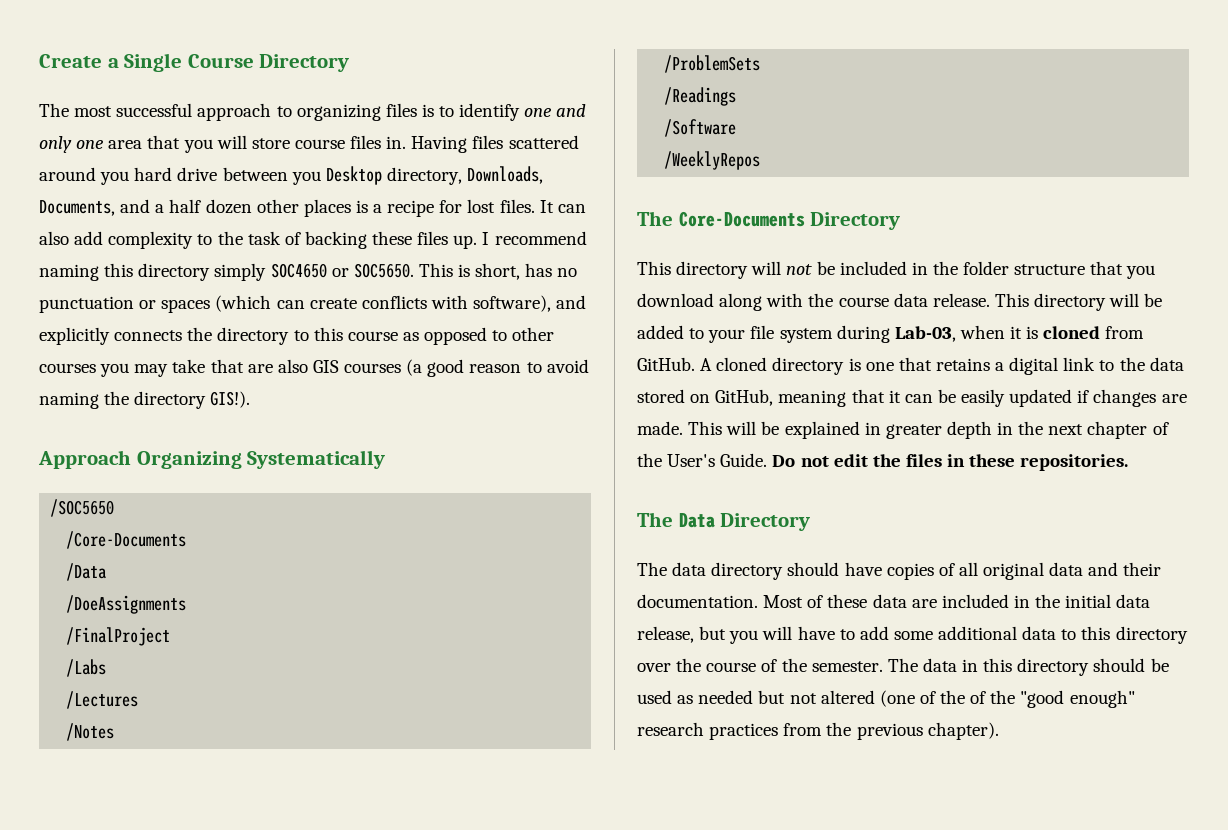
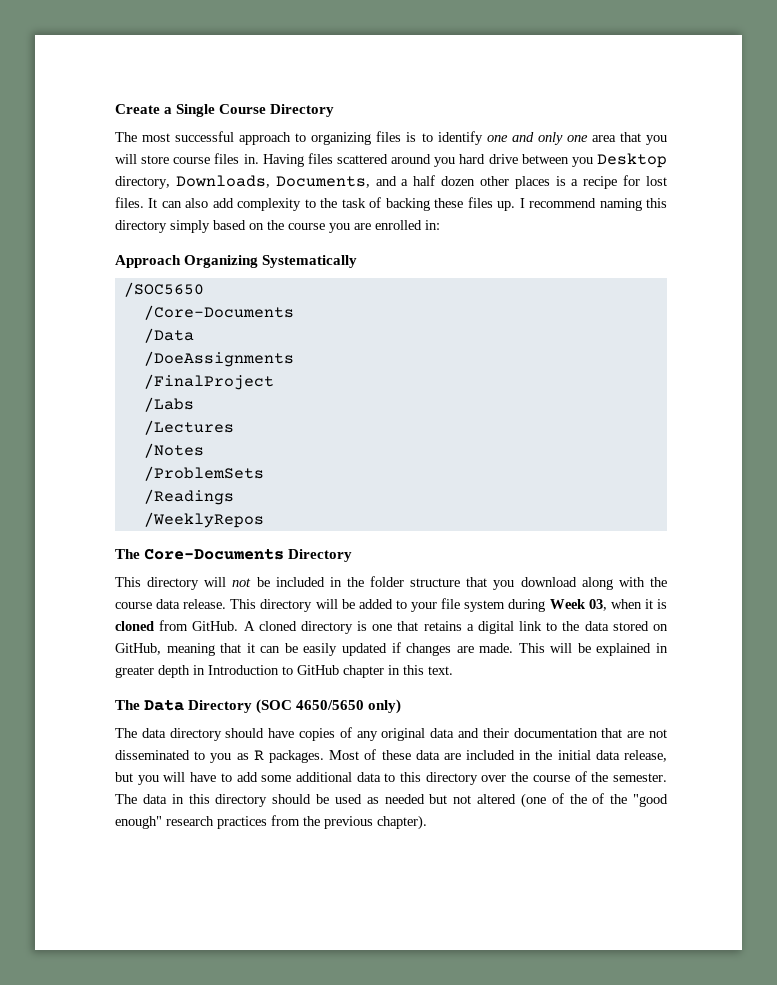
- I recommend naming this directory simply SOC4650 or SOC5650. This is short, has no punctuation or spaces (which can create conflicts with software), and explicitly connects the directory to this course as opposed to other courses you may take that are also GIS courses (a good reason to avoid naming the directory GIS!).
+ I recommend naming this directory simply based on the course you are enrolled in:
- /Software
- This directory will be added to your file system during Lab-03, when it is cloned from GitHub.
+ This directory will be added to your file system during Week 03, when it is cloned from GitHub.
- This will be explained in greater depth in the next chapter of the User's Guide. Do not edit the files in these repositories.
+ This will be explained in greater depth in Introduction to GitHub chapter in this text.
- The Data Directory
+ The Data Directory (SOC 4650/5650 only)
- The data directory should have copies of all original data and their documentation.
+ The data directory should have copies of any original data and their documentation that are not disseminated to you as R packages.

